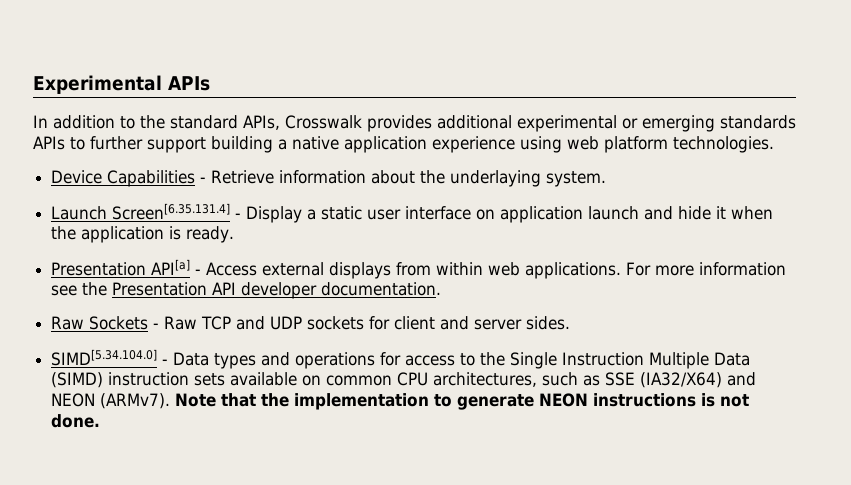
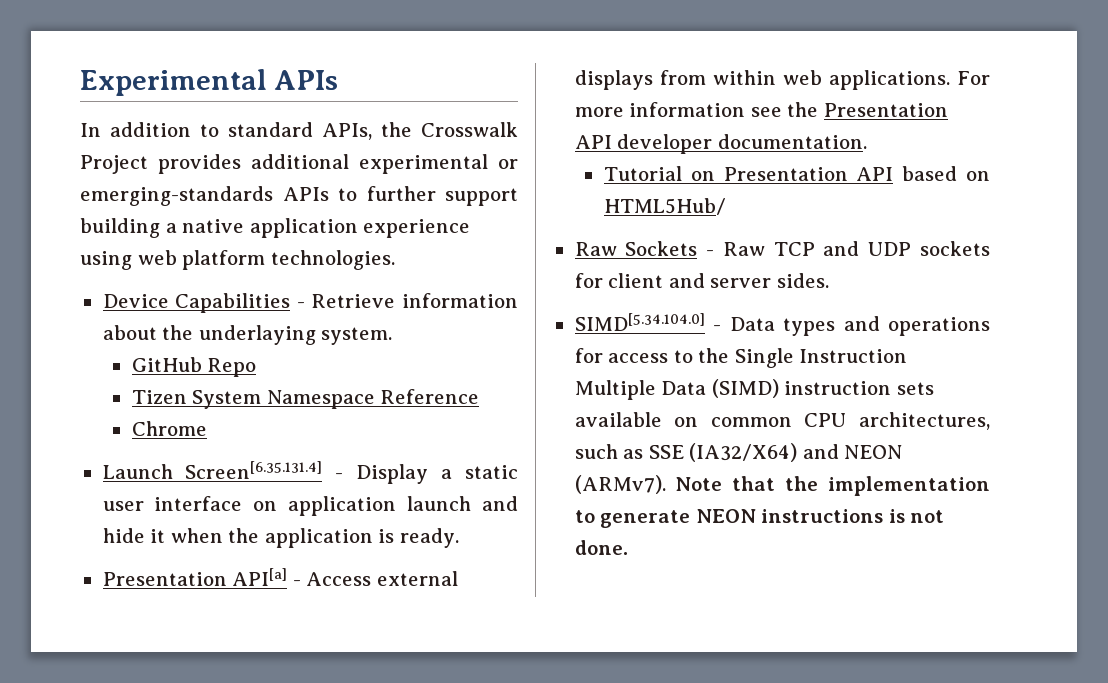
- In addition to the standard APIs, Crosswalk provides additional experimental or emerging standards APIs to further support building a native application experience using web platform technologies.
+ In addition to standard APIs, the Crosswalk Project provides additional experimental or emerging-standards APIs to further support building a native application experience using web platform technologies.
+ GitHub Repo
+ Tizen System Namespace Reference
+ Chrome
+ Tutorial on Presentation API based on HTML5Hub/

